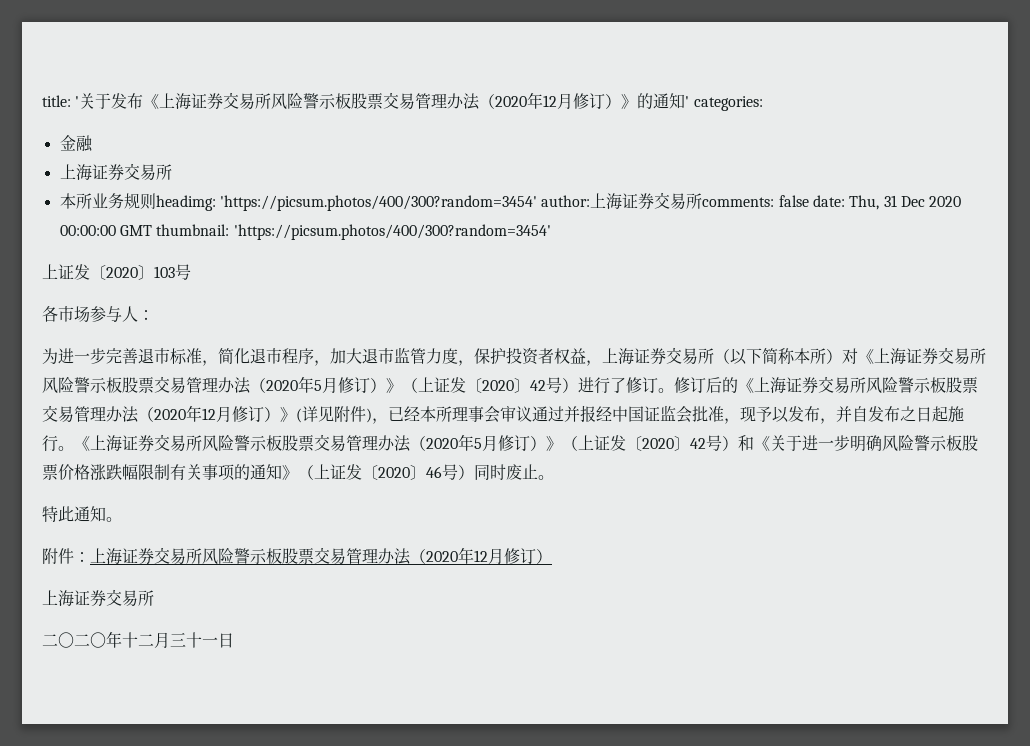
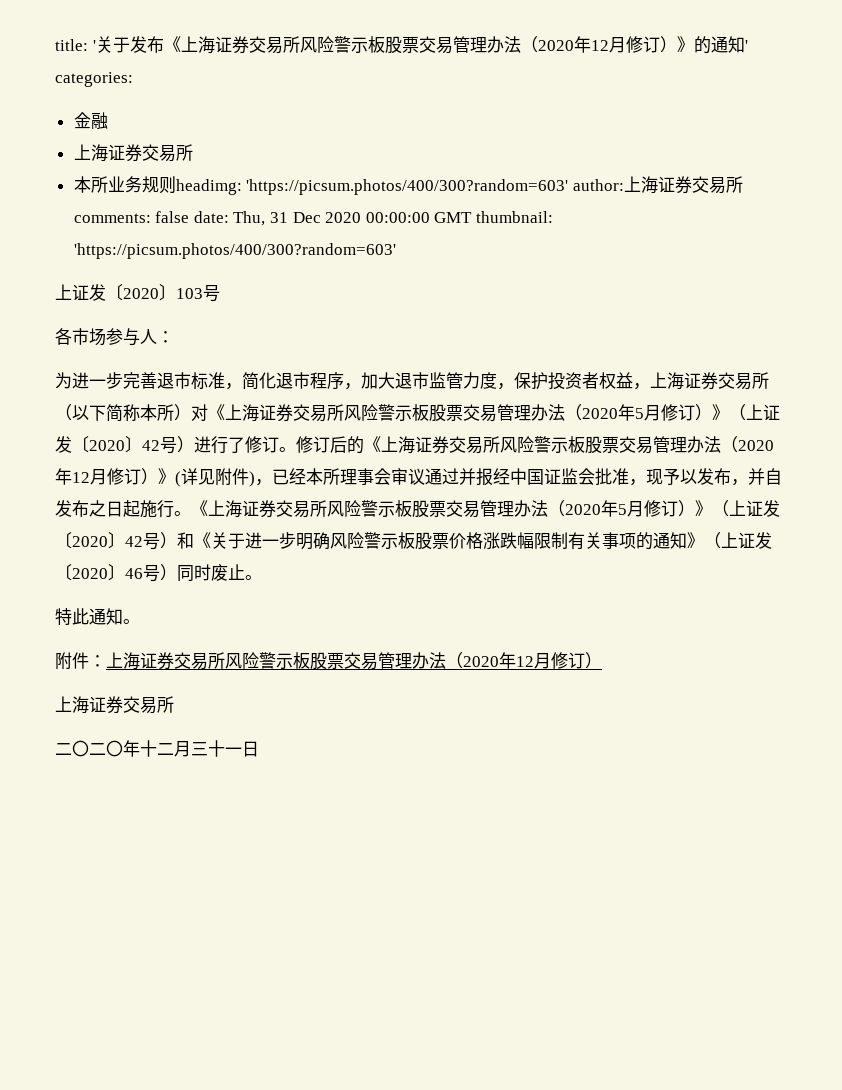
- 本所业务规则headimg: 'https://picsum.photos/400/300?random=3454' author:上海证券交易所comments: false date: Thu, 31 Dec 2020 00:00:00 GMT thumbnail: 'https://picsum.photos/400/300?random=3454'
+ 本所业务规则headimg: 'https://picsum.photos/400/300?random=603' author:上海证券交易所comments: false date: Thu, 31 Dec 2020 00:00:00 GMT thumbnail: 'https://picsum.photos/400/300?random=603'

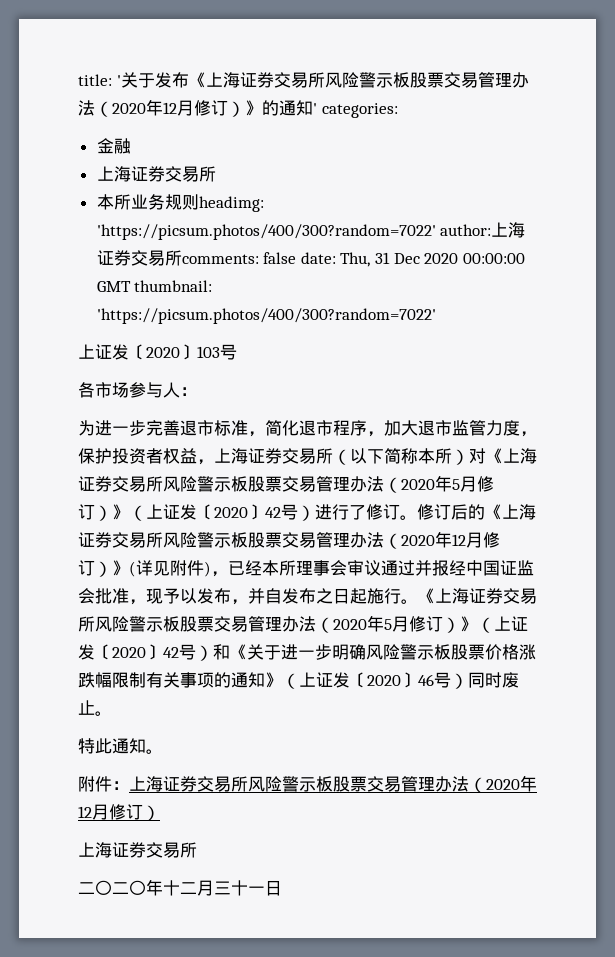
- 本所业务规则headimg: 'https://picsum.photos/400/300?random=603' author:上海证券交易所comments: false date: Thu, 31 Dec 2020 00:00:00 GMT thumbnail: 'https://picsum.photos/400/300?random=603'
+ 本所业务规则headimg: 'https://picsum.photos/400/300?random=7022' author:上海证券交易所comments: false date: Thu, 31 Dec 2020 00:00:00 GMT thumbnail: 'https://picsum.photos/400/300?random=7022'

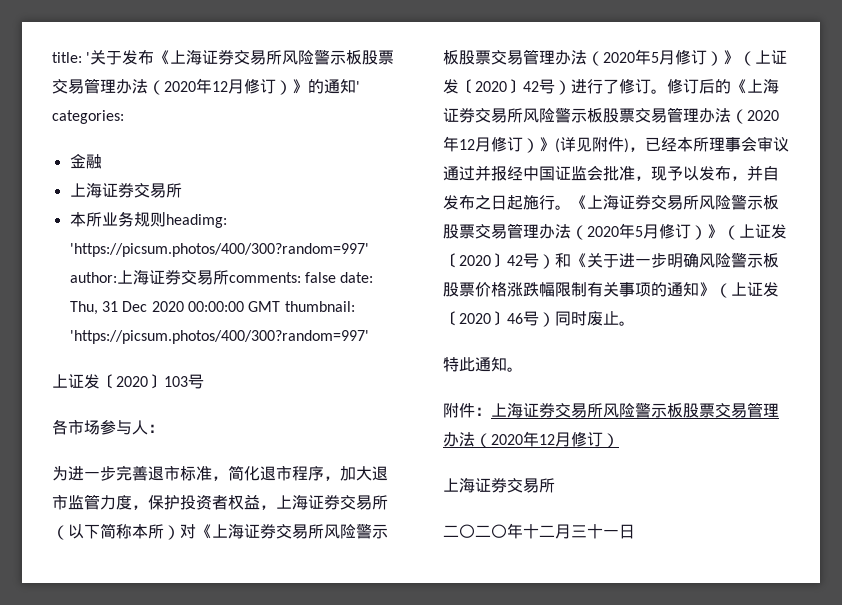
- 本所业务规则headimg: 'https://picsum.photos/400/300?random=7022' author:上海证券交易所comments: false date: Thu, 31 Dec 2020 00:00:00 GMT thumbnail: 'https://picsum.photos/400/300?random=7022'
+ 本所业务规则headimg: 'https://picsum.photos/400/300?random=997' author:上海证券交易所comments: false date: Thu, 31 Dec 2020 00:00:00 GMT thumbnail: 'https://picsum.photos/400/300?random=997'

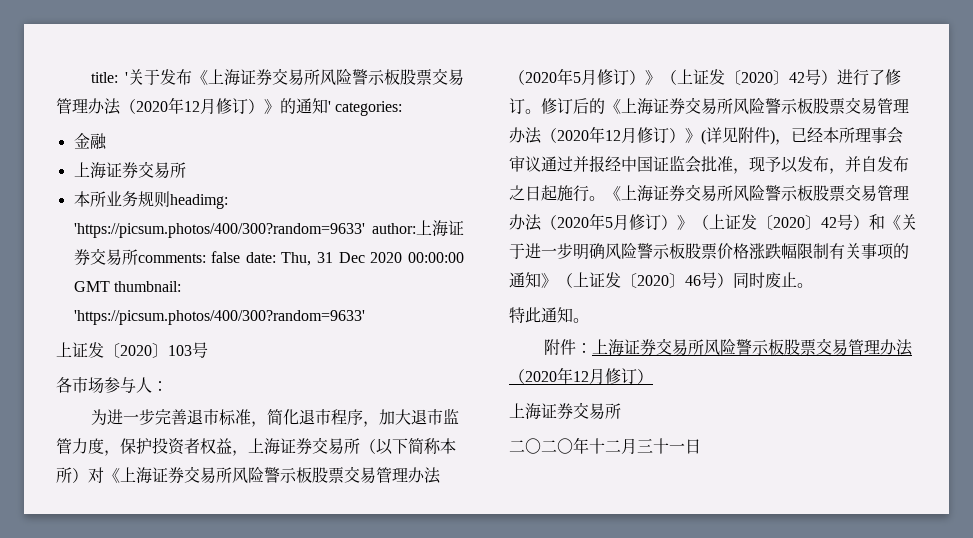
- 本所业务规则headimg: 'https://picsum.photos/400/300?random=997' author:上海证券交易所comments: false date: Thu, 31 Dec 2020 00:00:00 GMT thumbnail: 'https://picsum.photos/400/300?random=997'
+ 本所业务规则headimg: 'https://picsum.photos/400/300?random=9633' author:上海证券交易所comments: false date: Thu, 31 Dec 2020 00:00:00 GMT thumbnail: 'https://picsum.photos/400/300?random=9633'

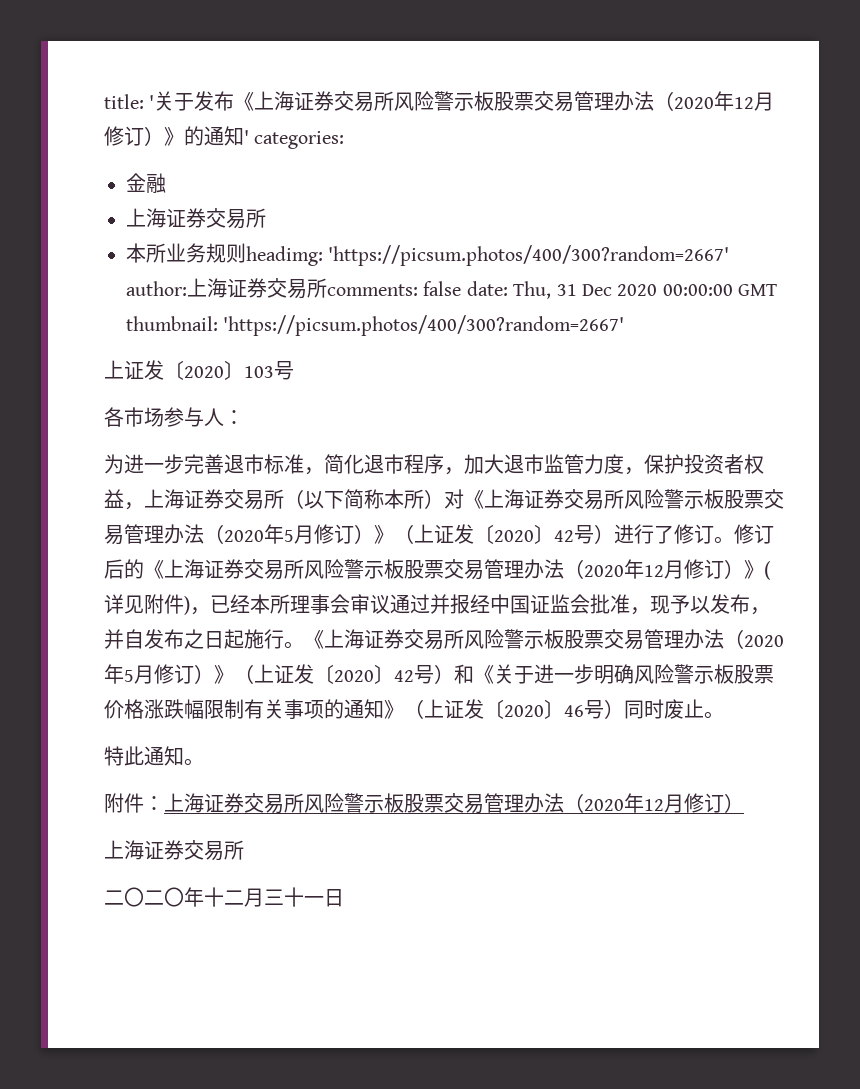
- 本所业务规则headimg: 'https://picsum.photos/400/300?random=9633' author:上海证券交易所comments: false date: Thu, 31 Dec 2020 00:00:00 GMT thumbnail: 'https://picsum.photos/400/300?random=9633'
+ 本所业务规则headimg: 'https://picsum.photos/400/300?random=2667' author:上海证券交易所comments: false date: Thu, 31 Dec 2020 00:00:00 GMT thumbnail: 'https://picsum.photos/400/300?random=2667'

